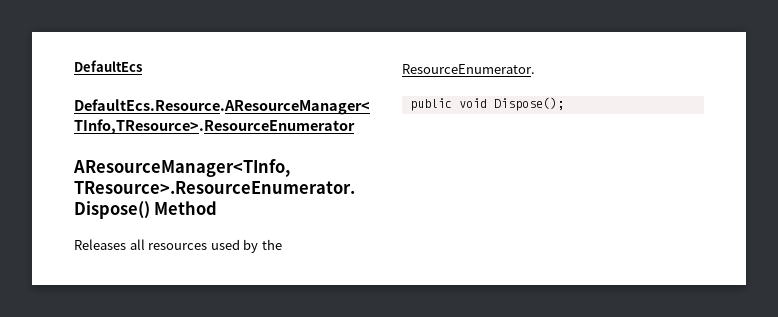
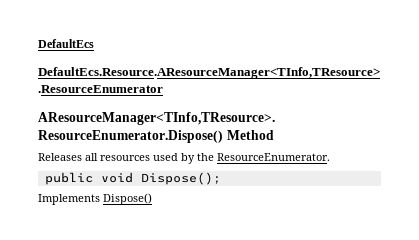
+ Implements Dispose()

